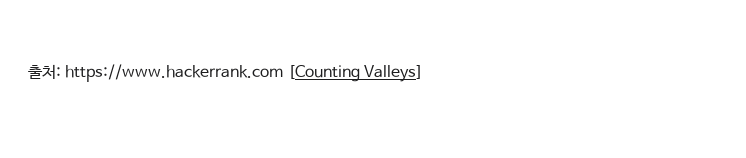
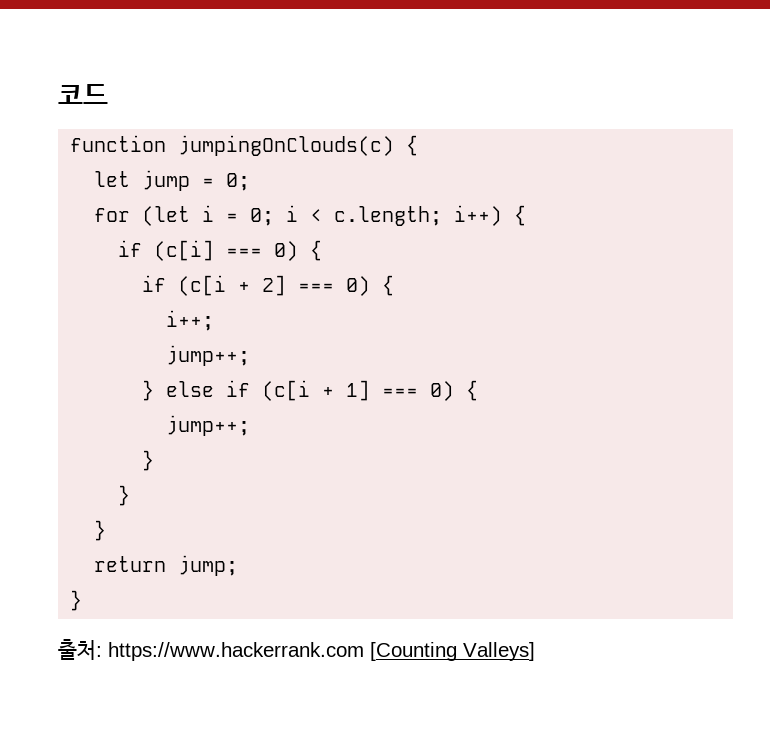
+ 코드
+ function jumpingOnClouds(c) {
+ let jump = 0;
+ for (let i = 0; i < c.length; i++) {
+ if (c[i] === 0) {
+ if (c[i + 2] === 0) {
+ i++;
+ jump++;
+ } else if (c[i + 1] === 0) {
+ jump++;
+ }
+ }
+ }
+ return jump;
+ }

